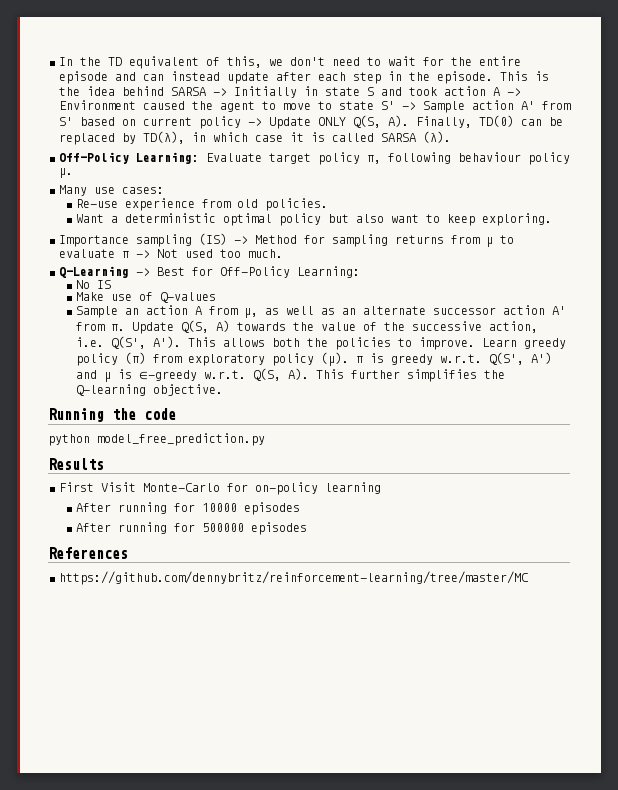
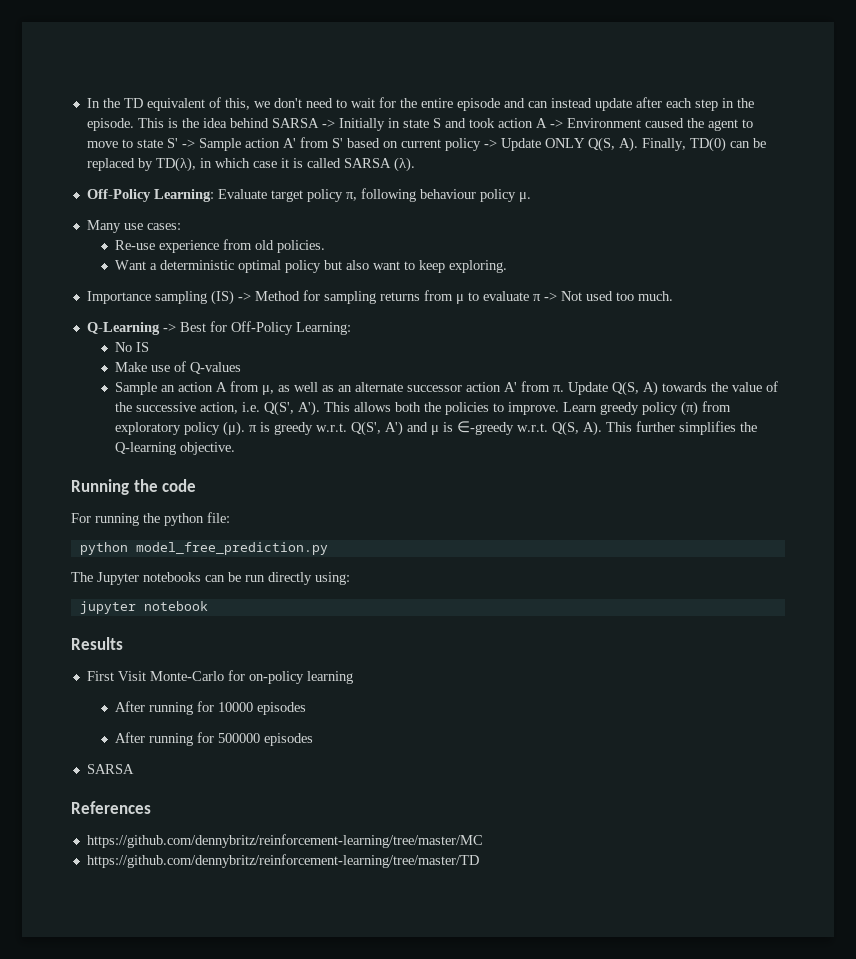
+ For running the python file:
  python model_free_prediction.py
+ The Jupyter notebooks can be run directly using:
+ jupyter notebook
  After running for 500000 episodes
+ SARSA
+ https://github.com/dennybritz/reinforcement-learning/tree/master/TD

